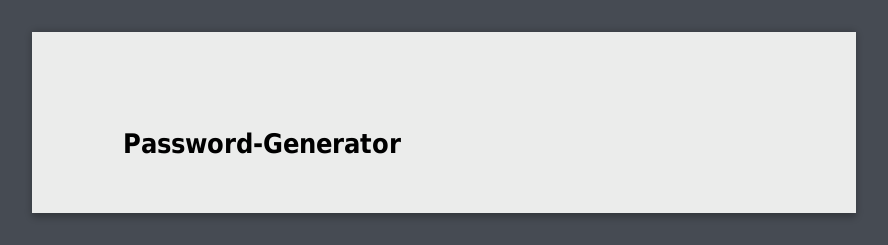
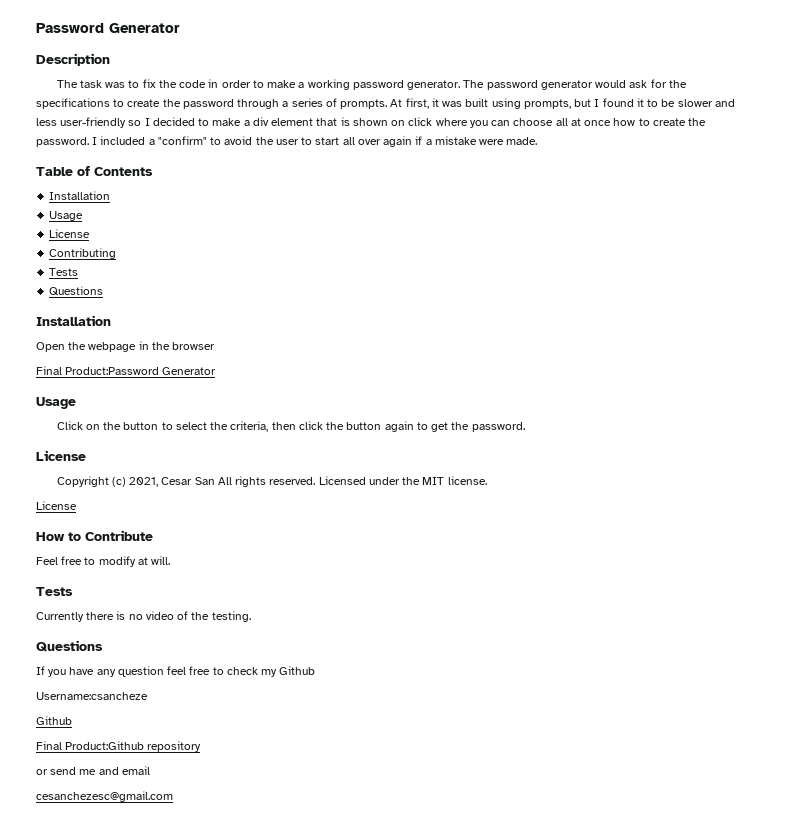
- Password-Generator
+ Password Generator
+ Description
+ The task was to fix the code in order to make a working password generator. The password generator would ask for the specifications to create the password through a series of prompts. At first, it was built using prompts, but I found it to be slower and less user-friendly so I decided to make a div element that is shown on click where you can choose all at once how to create the password. I included a "confirm" to avoid the user to start all over again if a mistake were made.
+ Table of Contents
+ Installation
+ Usage
+ License
+ Contributing
+ Tests
+ Questions
+ Installation
+ Open the webpage in the browser
+ Final Product:Password Generator
+ Usage
+ Click on the button to select the criteria, then click the button again to get the password.
+ License
+ Copyright (c) 2021, Cesar San All rights reserved. Licensed under the MIT license.
+ License
+ How to Contribute
+ Feel free to modify at will.
+ Tests
+ Currently there is no video of the testing.
+ Questions
+ If you have any question feel free to check my Github
+ Username:csancheze
+ Github
+ Final Product:Github repository
+ or send me and email
+ cesanchezesc@gmail.com

